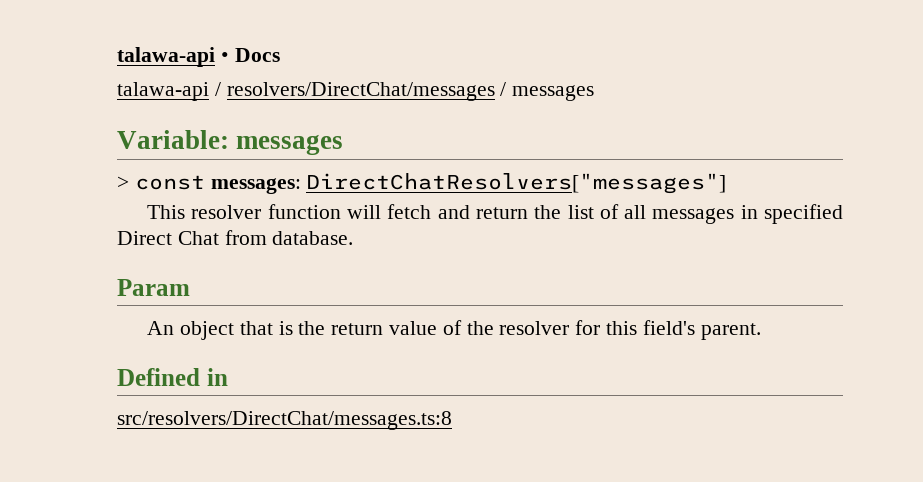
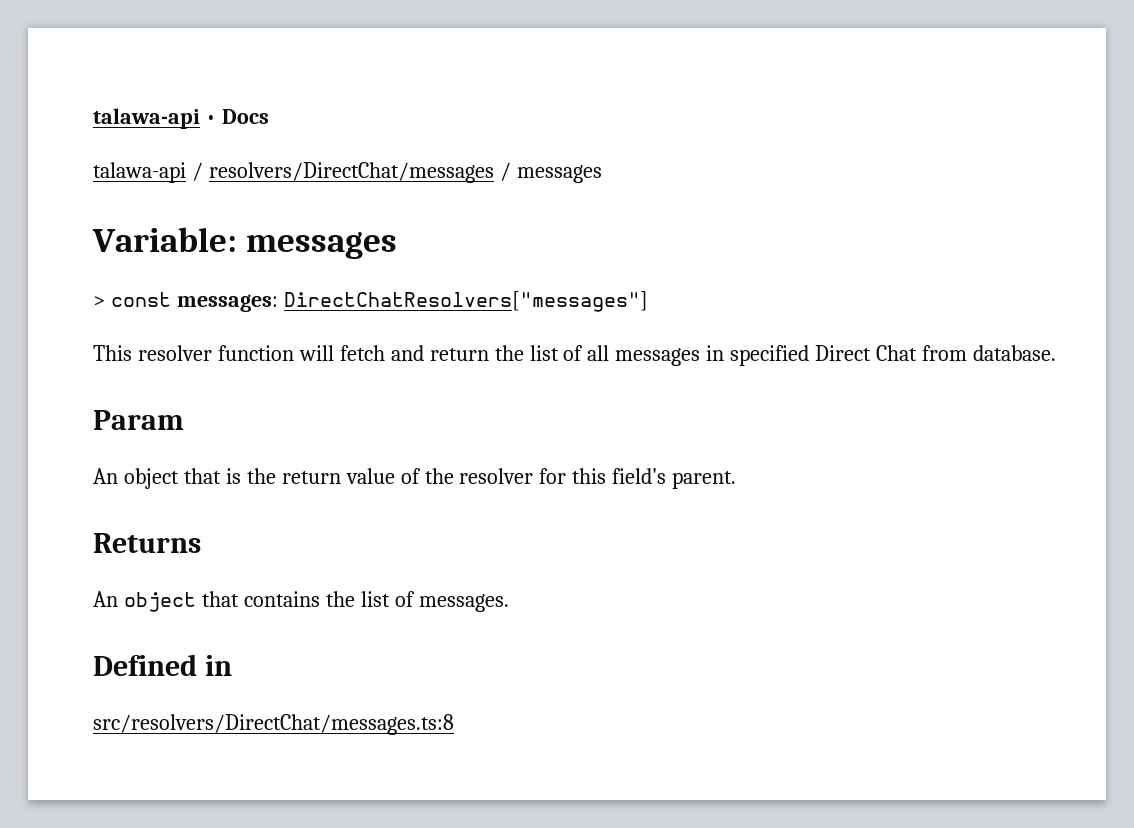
+ Returns
+ An object that contains the list of messages.

